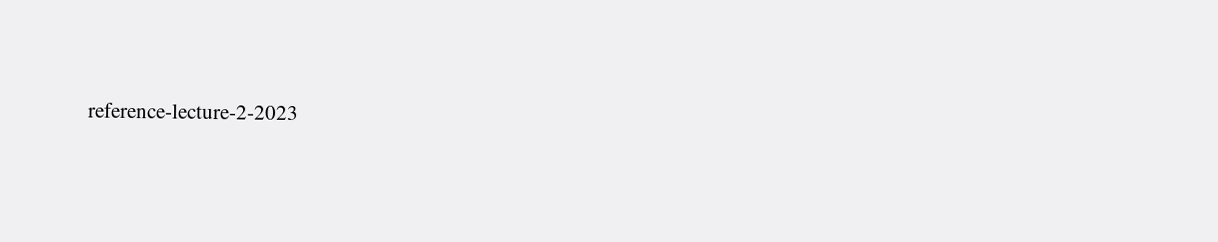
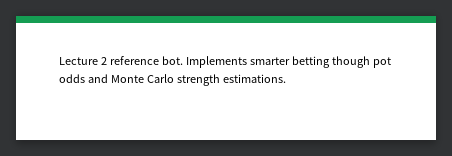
- reference-lecture-2-2023
+ Lecture 2 reference bot. Implements smarter betting though pot odds and Monte Carlo strength estimations.

